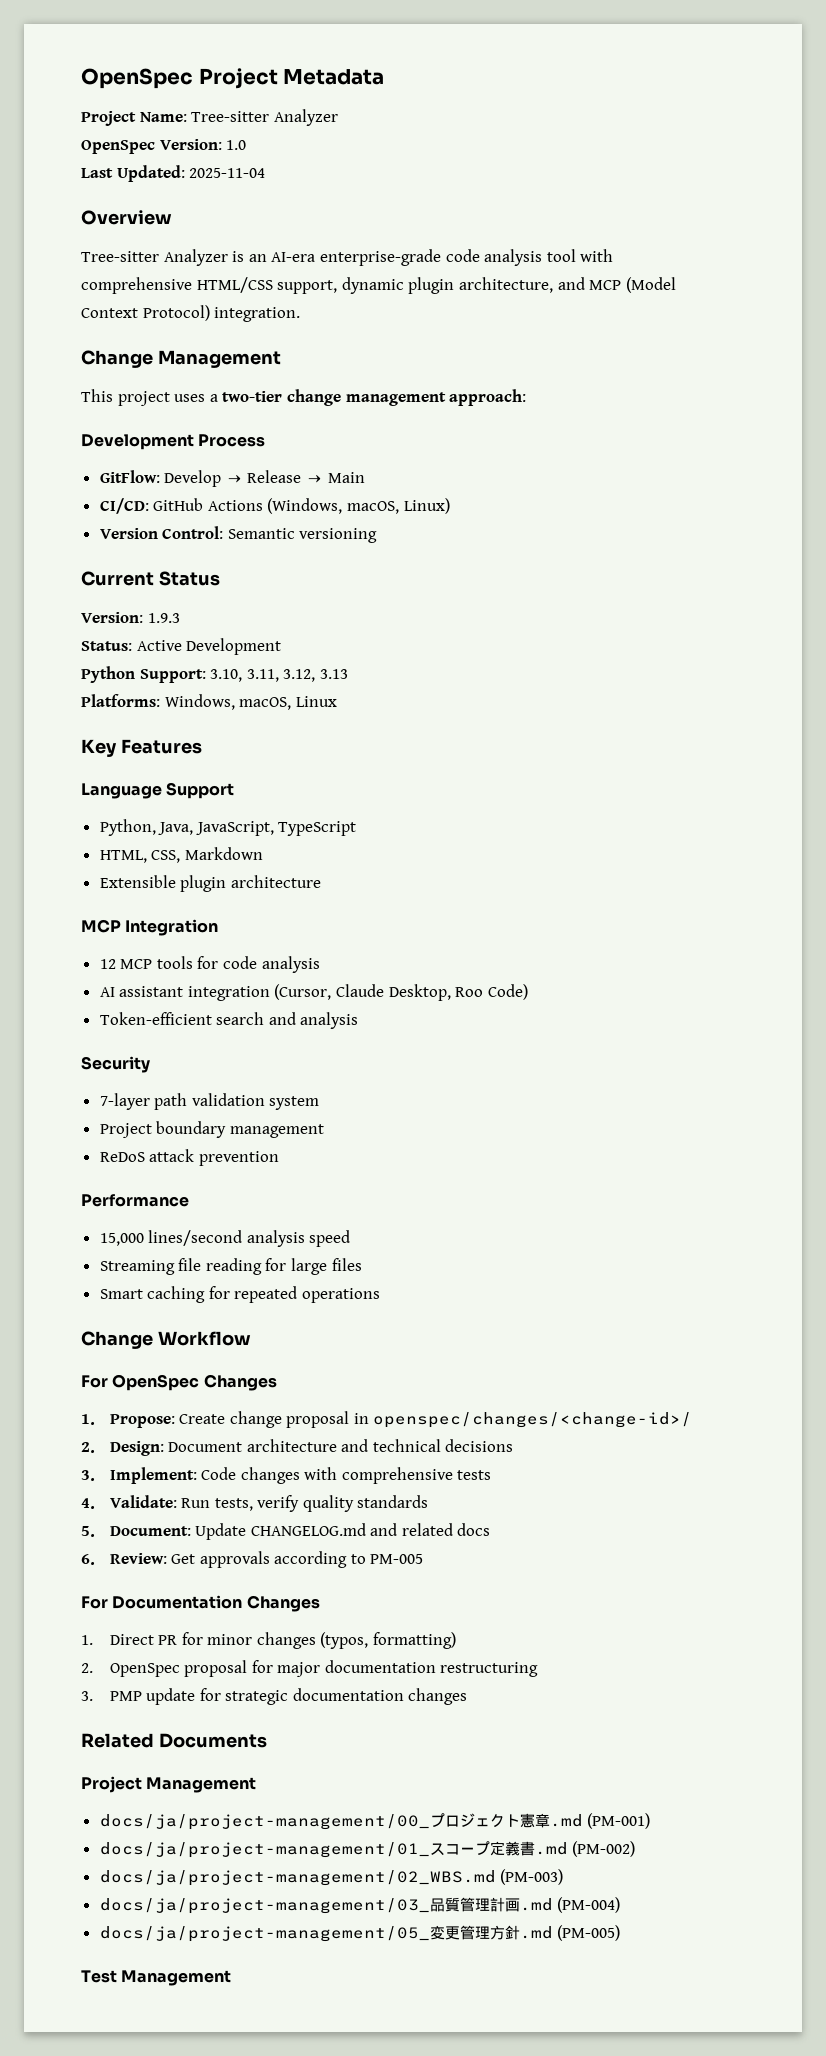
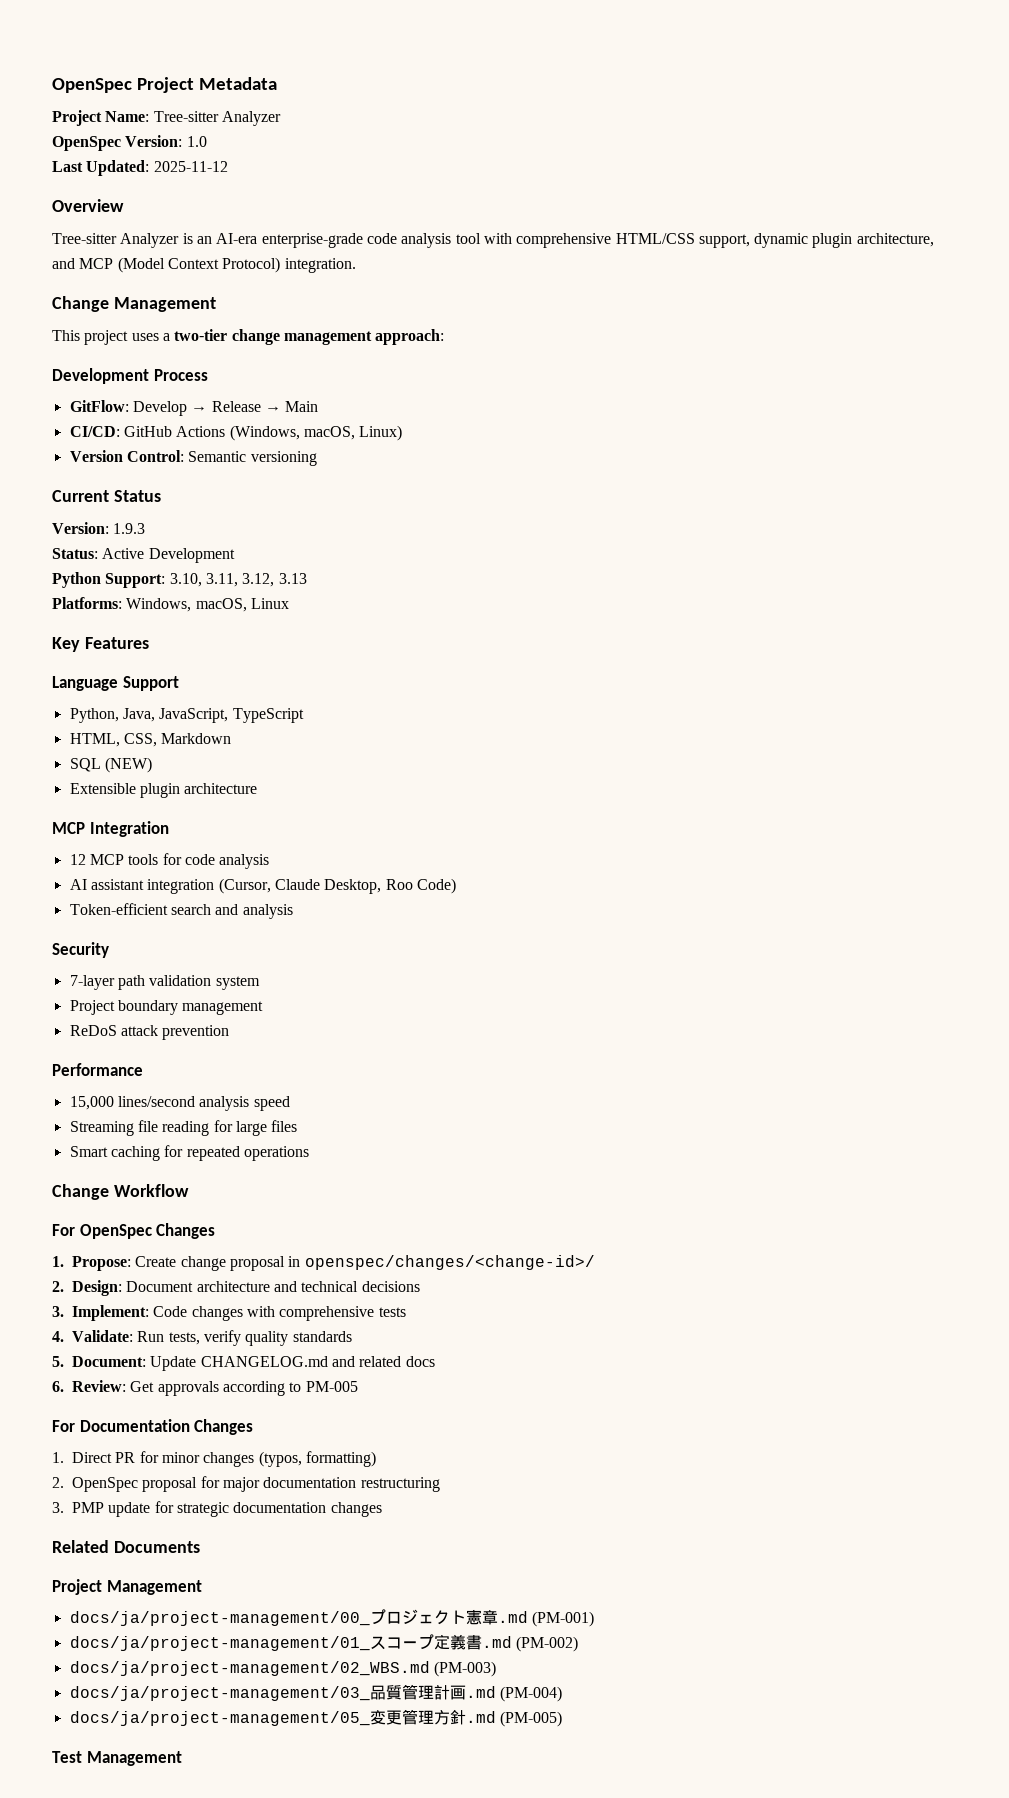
- Last Updated: 2025-11-04
+ Last Updated: 2025-11-12
+ SQL (NEW)

